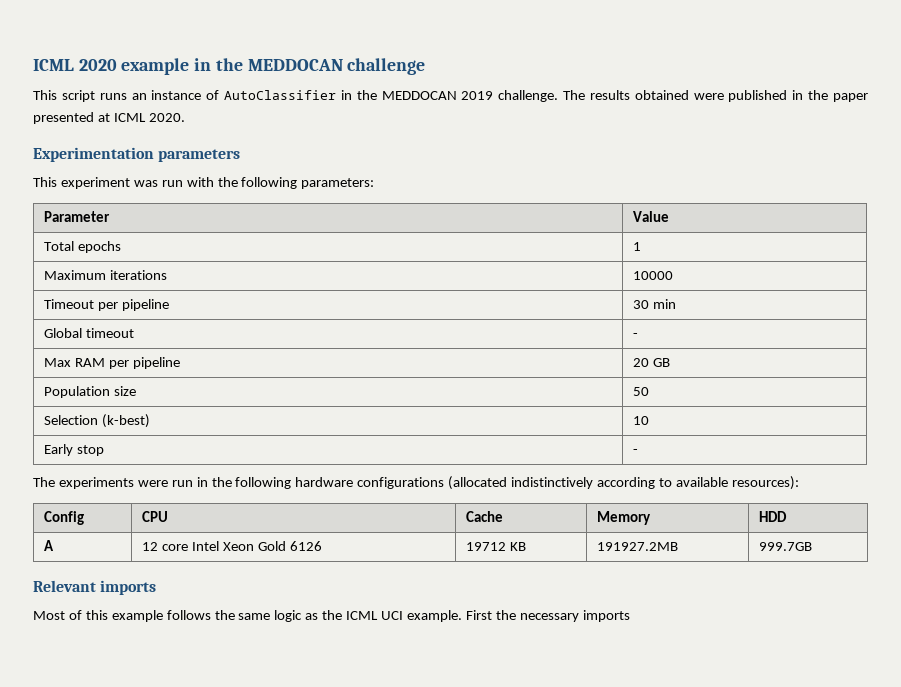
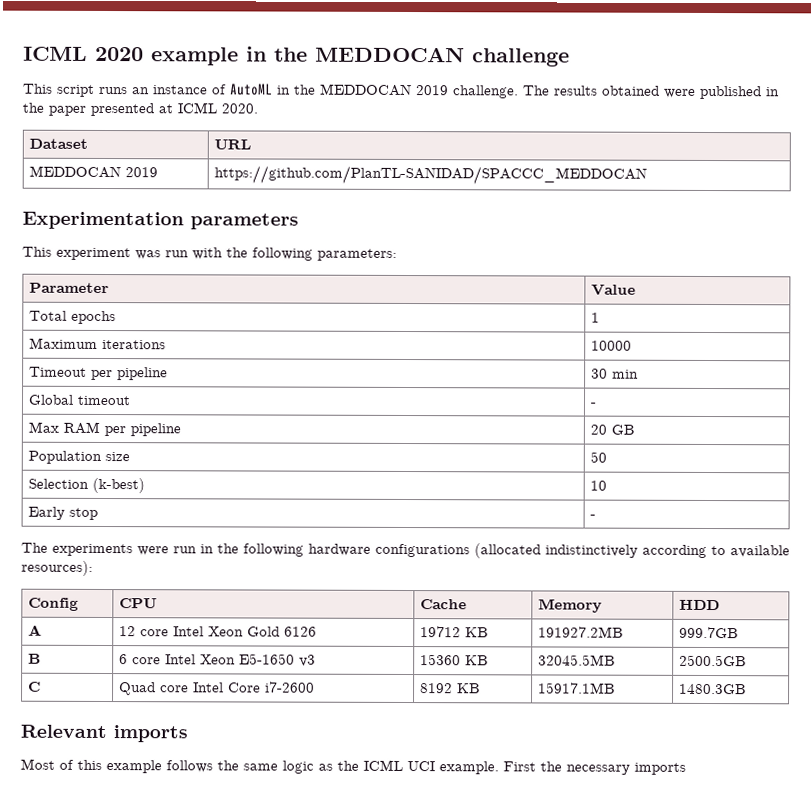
- This script runs an instance of AutoClassifier in the MEDDOCAN 2019 challenge.
+ This script runs an instance of AutoML in the MEDDOCAN 2019 challenge.
+ Dataset | URL
+ MEDDOCAN 2019 | https://github.com/PlanTL-SANIDAD/SPACCC_MEDDOCAN
+ B | 6 core Intel Xeon E5-1650 v3 | 15360 KB | 32045.5MB | 2500.5GB
+ C | Quad core Intel Core i7-2600 | 8192 KB | 15917.1MB | 1480.3GB

